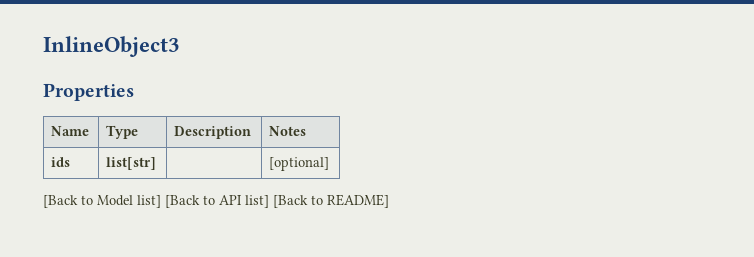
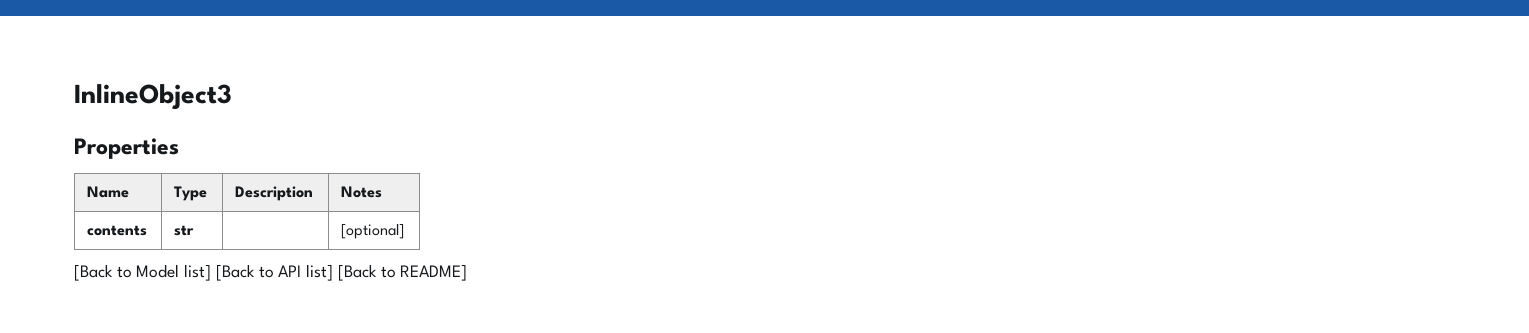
- ids | list[str] | | [optional]
+ contents | str | | [optional]

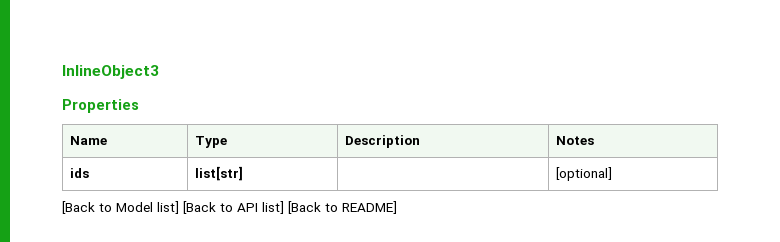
- contents | str | | [optional]
+ ids | list[str] | | [optional]

